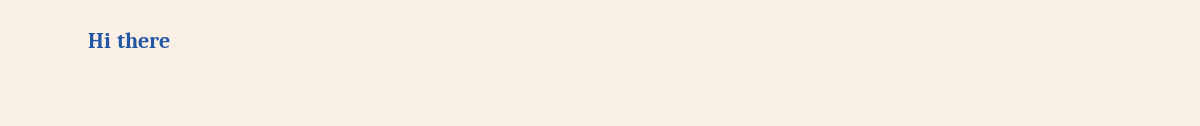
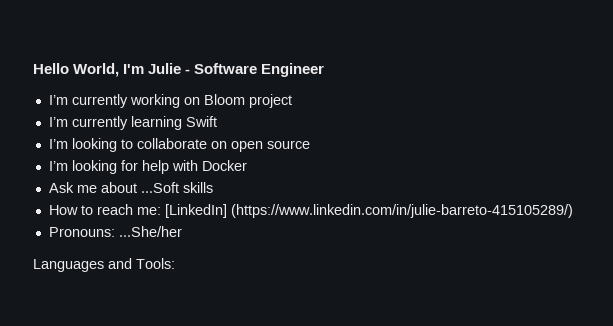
- Hi there
+ Hello World, I'm Julie - Software Engineer
+ I’m currently working on Bloom project
+ I’m currently learning Swift
+ I’m looking to collaborate on open source
+ I’m looking for help with Docker
+ Ask me about ...Soft skills
+ How to reach me: [LinkedIn] (https://www.linkedin.com/in/julie-barreto-415105289/)
+ Pronouns: ...She/her
+ Languages and Tools:

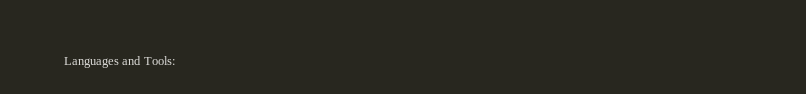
- Hello World, I'm Julie - Software Engineer
- I’m currently working on Bloom project
- I’m currently learning Swift
- I’m looking to collaborate on open source
- I’m looking for help with Docker
- Ask me about ...Soft skills
- How to reach me: [LinkedIn] (https://www.linkedin.com/in/julie-barreto-415105289/)
- Pronouns: ...She/her

